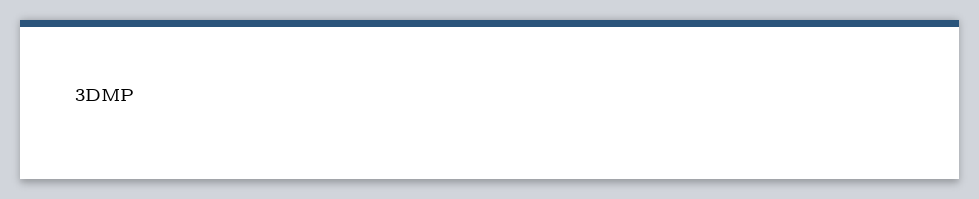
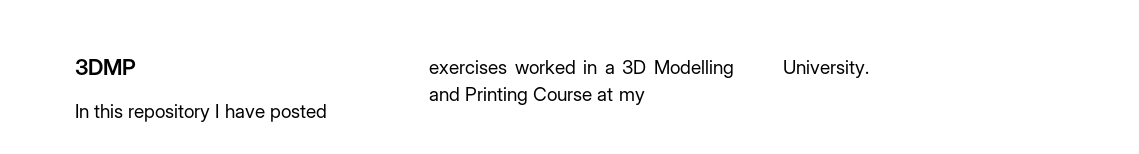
+ In this repository I have posted exercises worked in a 3D Modelling and Printing Course at my University.

